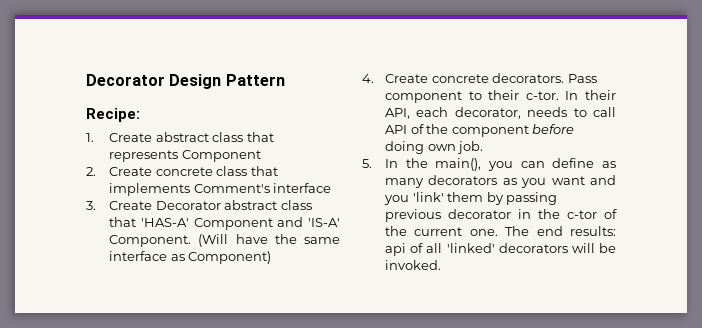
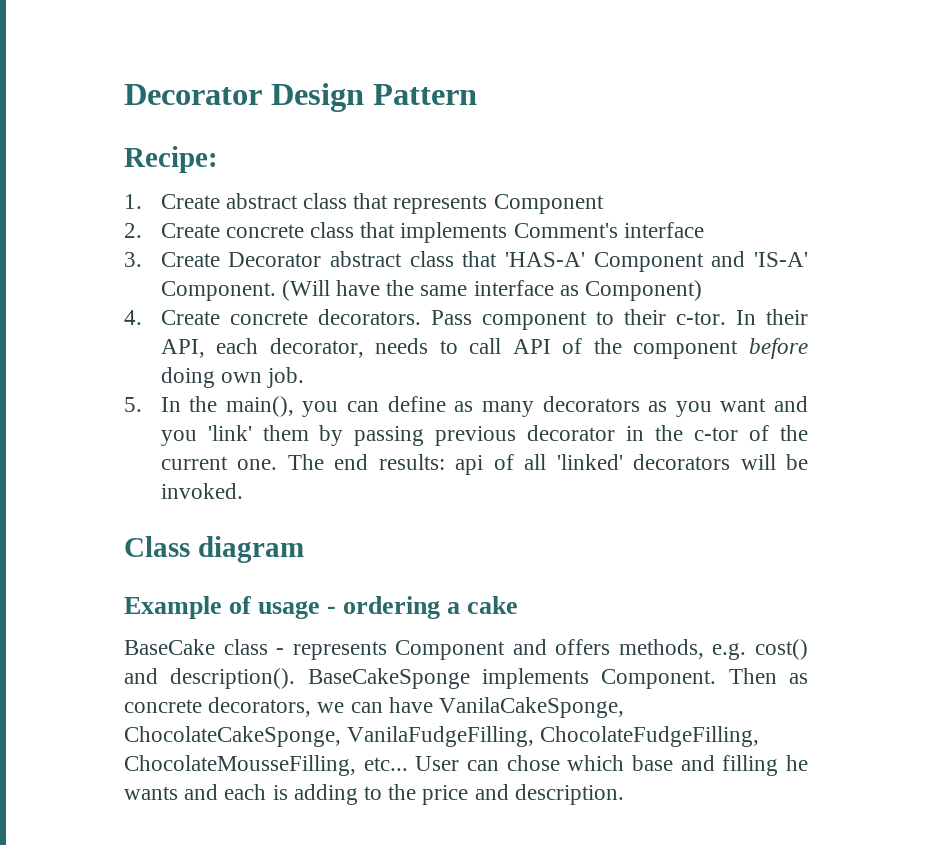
+ Class diagram
+ Example of usage - ordering a cake
+ BaseCake class - represents Component and offers methods, e.g. cost() and description(). BaseCakeSponge implements Component. Then as concrete decorators, we can have VanilaCakeSponge, ChocolateCakeSponge, VanilaFudgeFilling, ChocolateFudgeFilling, ChocolateMousseFilling, etc... User can chose which base and filling he wants and each is adding to the price and description.

